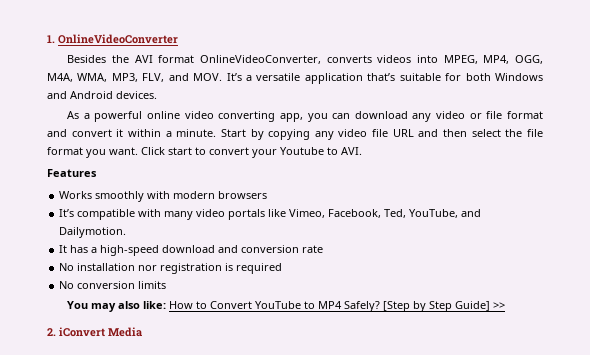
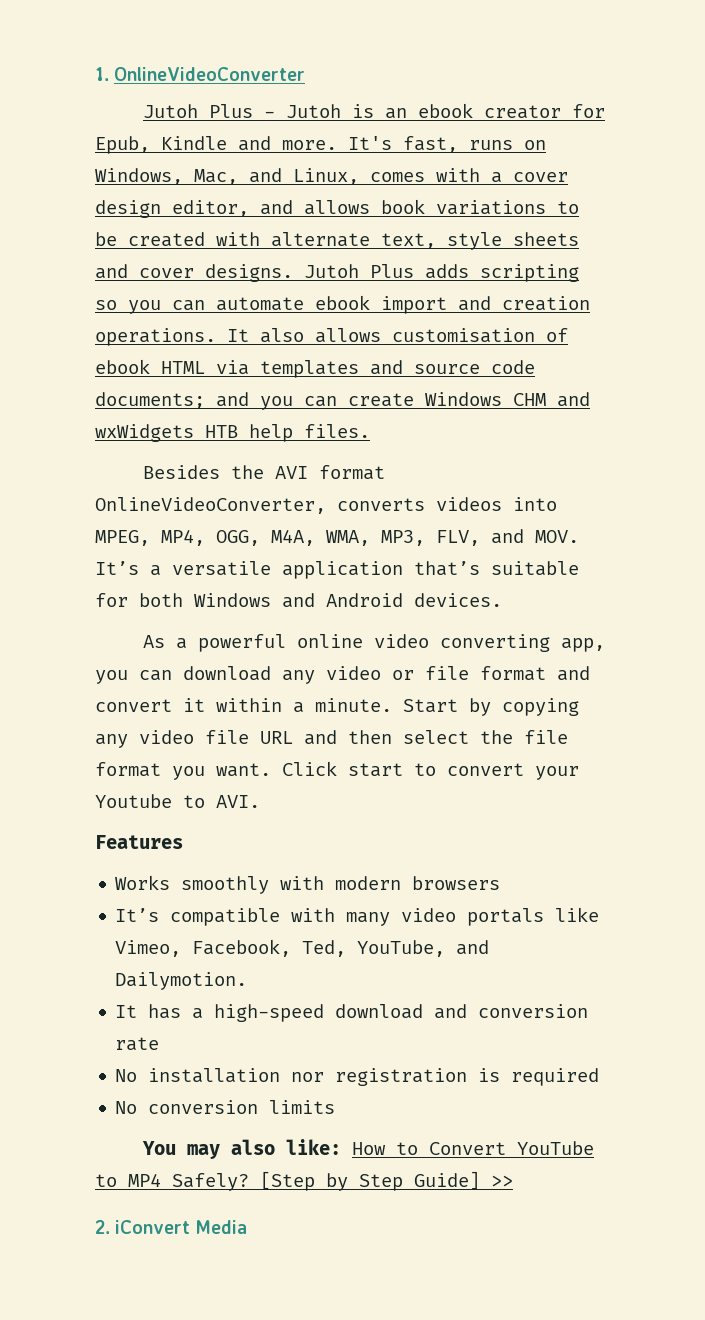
+ Jutoh Plus - Jutoh is an ebook creator for Epub, Kindle and more. It's fast, runs on Windows, Mac, and Linux, comes with a cover design editor, and allows book variations to be created with alternate text, style sheets and cover designs. Jutoh Plus adds scripting so you can automate ebook import and creation operations. It also allows customisation of ebook HTML via templates and source code documents; and you can create Windows CHM and wxWidgets HTB help files.

